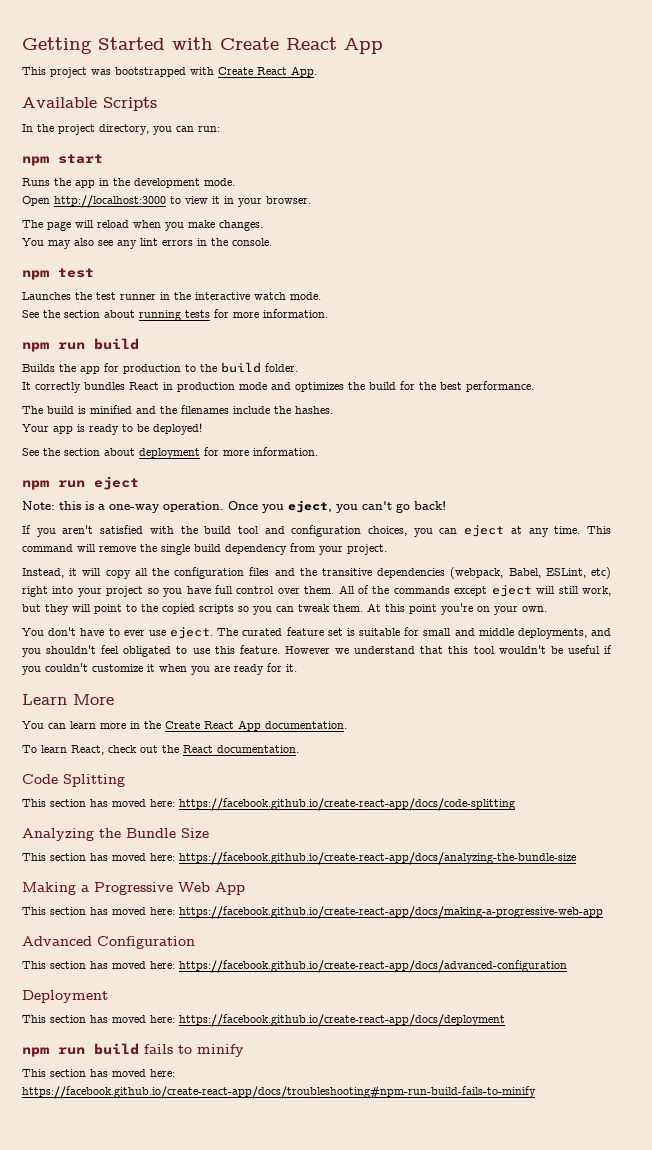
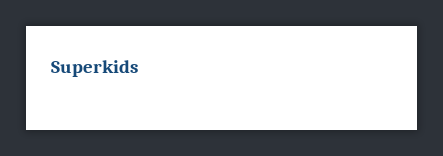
- Getting Started with Create React App
- This project was bootstrapped with Create React App.
- Available Scripts
- In the project directory, you can run:
- npm start
- Runs the app in the development mode.
- Open http://localhost:3000 to view it in your browser.
- The page will reload when you make changes.
- You may also see any lint errors in the console.
- npm test
- Launches the test runner in the interactive watch mode.
- See the section about running tests for more information.
- npm run build
- Builds the app for production to the build folder.
- It correctly bundles React in production mode and optimizes the build for the best performance.
- The build is minified and the filenames include the hashes.
- Your app is ready to be deployed!
- See the section about deployment for more information.
- npm run eject
- Note: this is a one-way operation. Once you eject, you can't go back!
- If you aren't satisfied with the build tool and configuration choices, you can eject at any time. This command will remove the single build dependency from your project.
- Instead, it will copy all the configuration files and the transitive dependencies (webpack, Babel, ESLint, etc) right into your project so you have full control over them. All of the commands except eject will still work, but they will point to the copied scripts so you can tweak them. At this point you're on your own.
- You don't have to ever use eject. The curated feature set is suitable for small and middle deployments, and you shouldn't feel obligated to use this feature. However we understand that this tool wouldn't be useful if you couldn't customize it when you are ready for it.
- Learn More
- You can learn more in the Create React App documentation.
- To learn React, check out the React documentation.
- Code Splitting
- This section has moved here: https://facebook.github.io/create-react-app/docs/code-splitting
- Analyzing the Bundle Size
- This section has moved here: https://facebook.github.io/create-react-app/docs/analyzing-the-bundle-size
- Making a Progressive Web App
- This section has moved here: https://facebook.github.io/create-react-app/docs/making-a-progressive-web-app
- Advanced Configuration
- This section has moved here: https://facebook.github.io/create-react-app/docs/advanced-configuration
- Deployment
- This section has moved here: https://facebook.github.io/create-react-app/docs/deployment
- npm run build fails to minify
- This section has moved here: https://facebook.github.io/create-react-app/docs/troubleshooting#npm-run-build-fails-to-minify
+ Superkids

